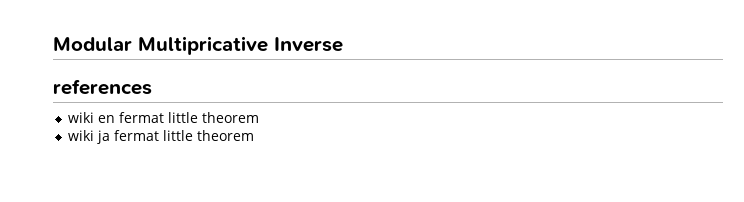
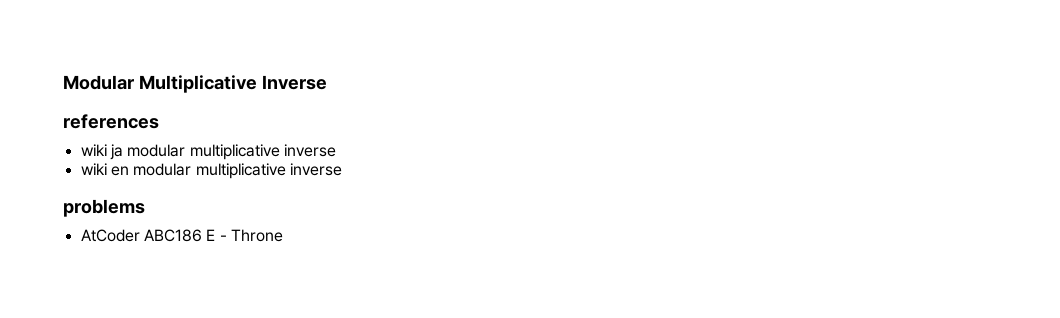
- Modular Multipricative Inverse
+ Modular Multiplicative Inverse
- wiki en fermat little theorem
- wiki ja fermat little theorem
+ wiki ja modular multiplicative inverse
+ wiki en modular multiplicative inverse
+ problems
+ AtCoder ABC186 E - Throne

